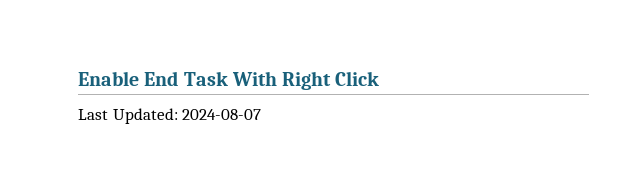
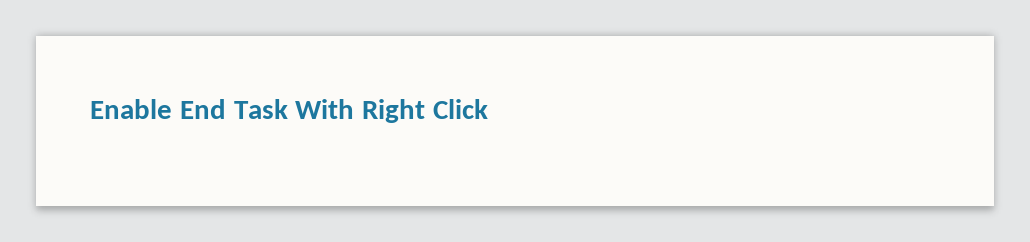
- Last Updated: 2024-08-07

